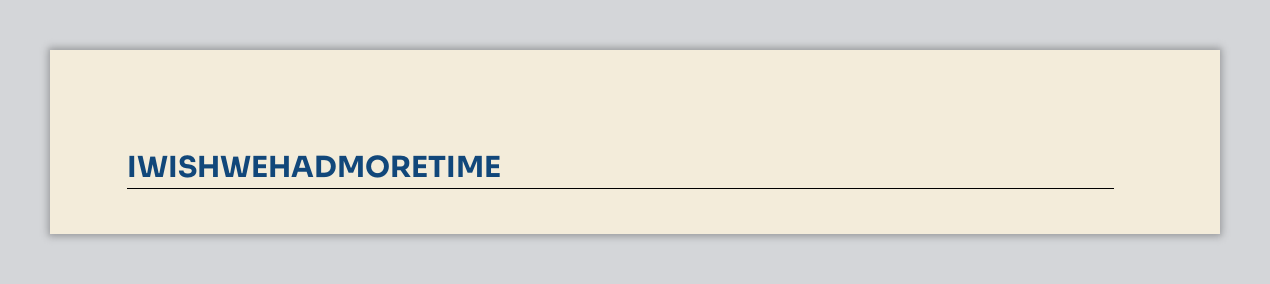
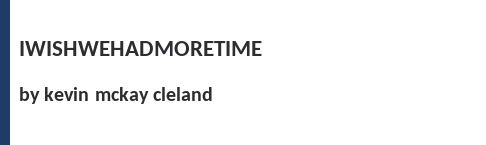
+ by kevin mckay cleland

